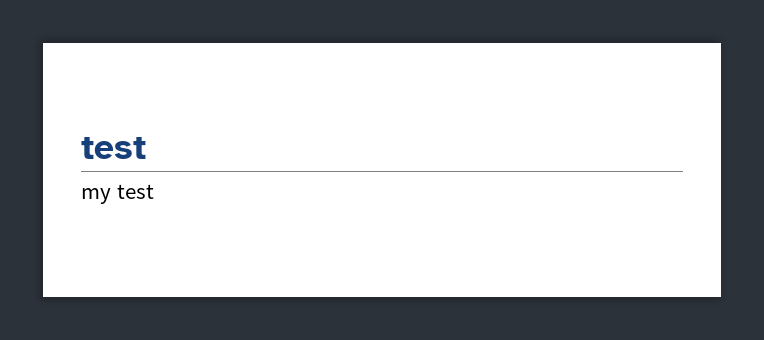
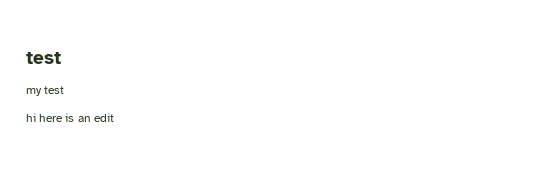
+ hi here is an edit

